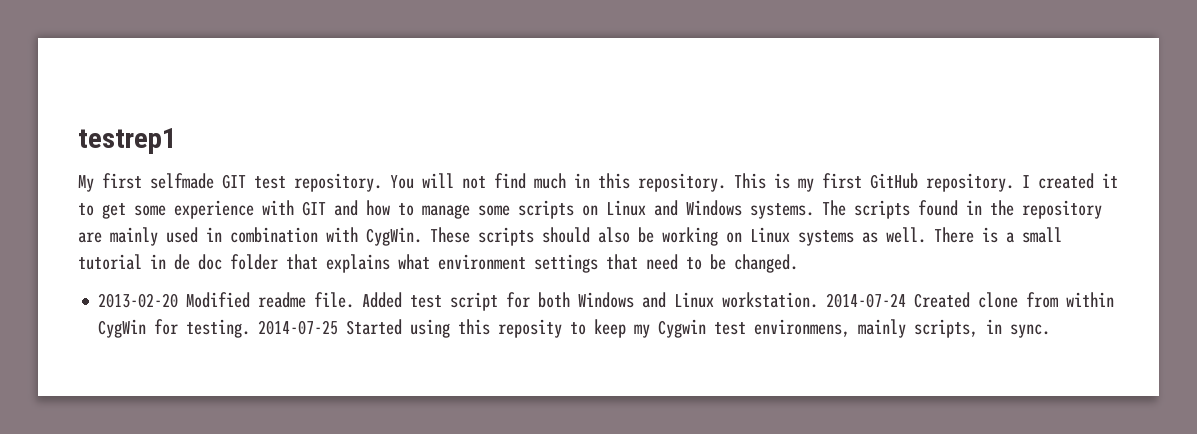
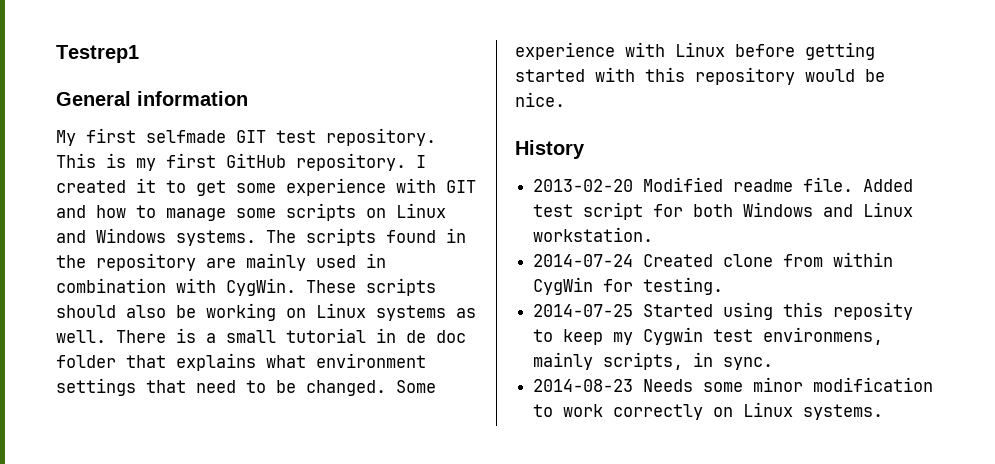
- testrep1
+ Testrep1
+ General information
- You will not find much in this repository.
+ Some experience with Linux before getting started with this repository would be nice.
+ History
- Added test script for both Windows and Linux workstation. 2014-07-24 Created clone from within CygWin for testing. 2014-07-25 Started using this reposity to keep my Cygwin test environmens, mainly scripts, in sync.
+ Added test script for both Windows and Linux workstation.
+ 2014-07-24 Created clone from within CygWin for testing.
+ 2014-07-25 Started using this reposity to keep my Cygwin test environmens, mainly scripts, in sync.
+ 2014-08-23 Needs some minor modification to work correctly on Linux systems.

